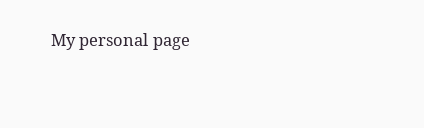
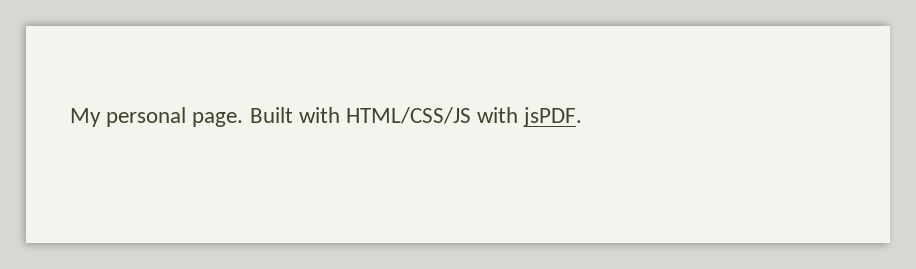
- My personal page
+ My personal page. Built with HTML/CSS/JS with jsPDF.

